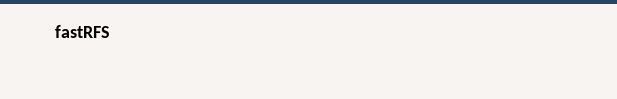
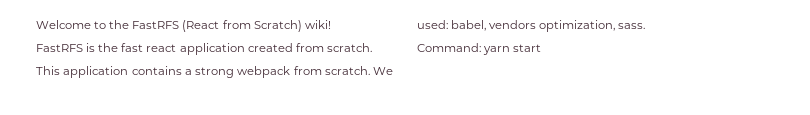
- fastRFS
+ Welcome to the FastRFS (React from Scratch) wiki!
+ FastRFS is the fast react application created from scratch.
+ This application contains a strong webpack from scratch. We used: babel, vendors optimization, sass.
+ Command: yarn start

